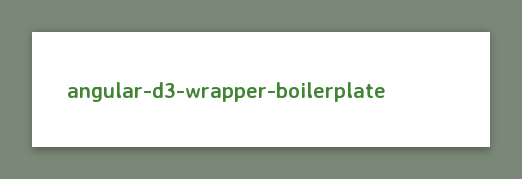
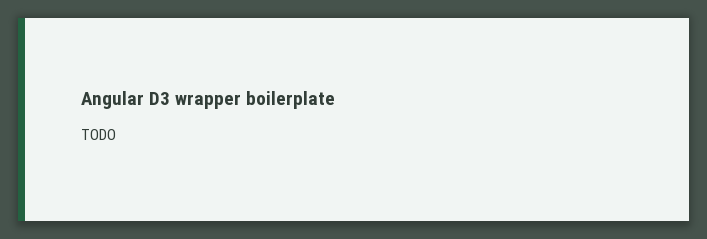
- angular-d3-wrapper-boilerplate
+ Angular D3 wrapper boilerplate
+ TODO

